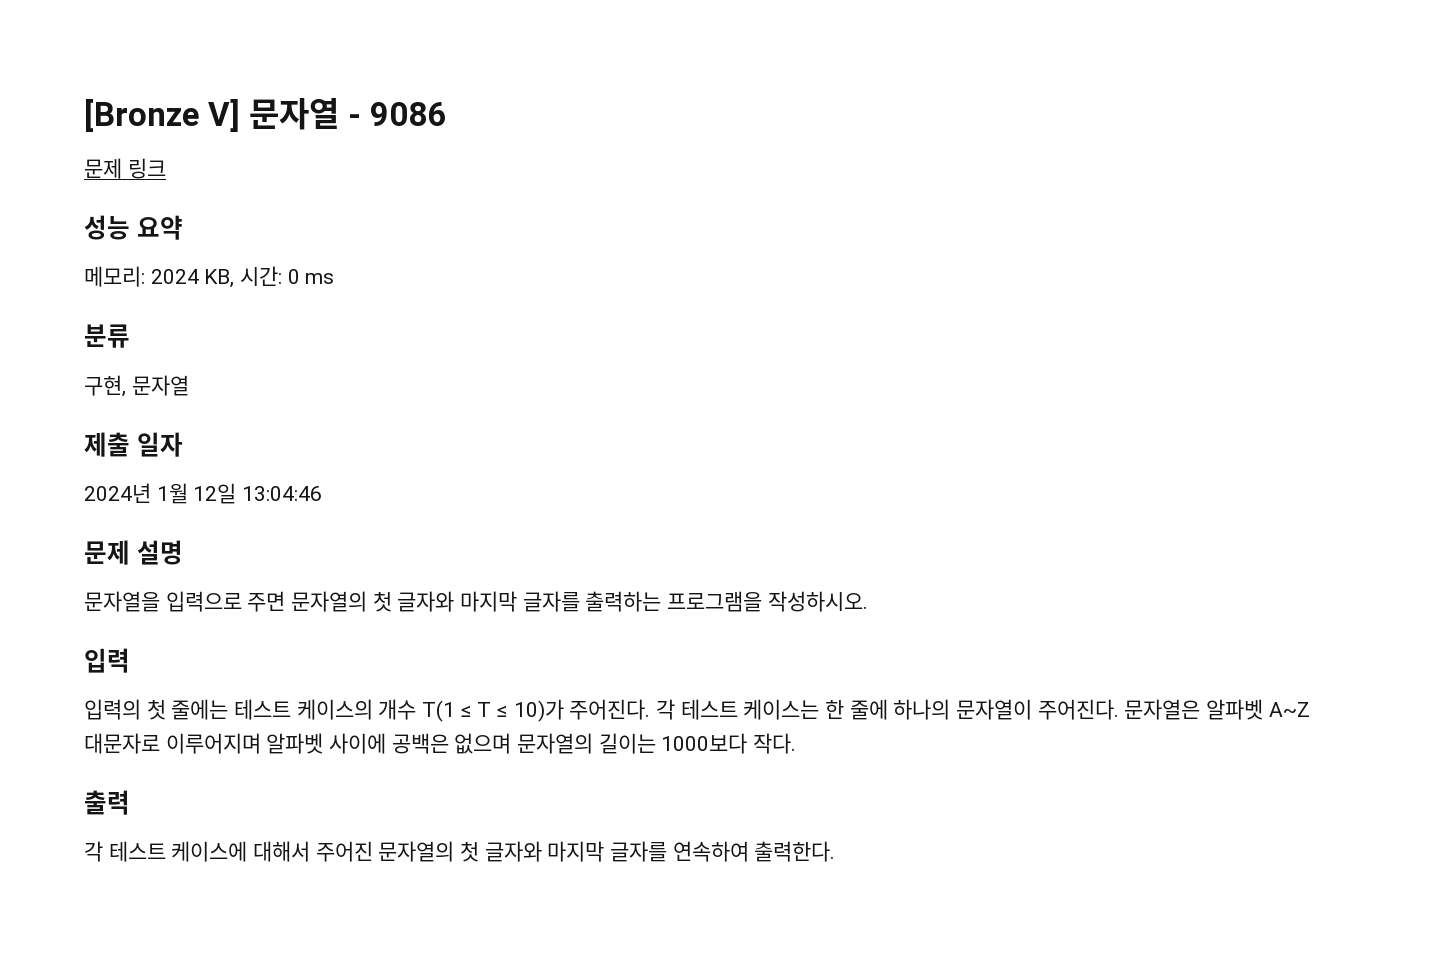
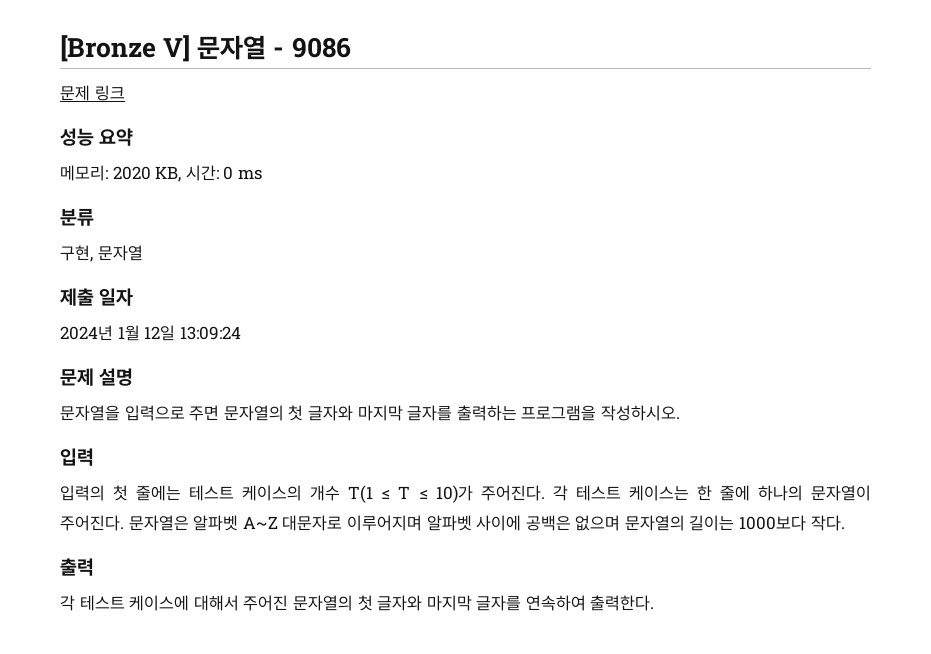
- 메모리: 2024 KB, 시간: 0 ms
+ 메모리: 2020 KB, 시간: 0 ms
- 2024년 1월 12일 13:04:46
+ 2024년 1월 12일 13:09:24

